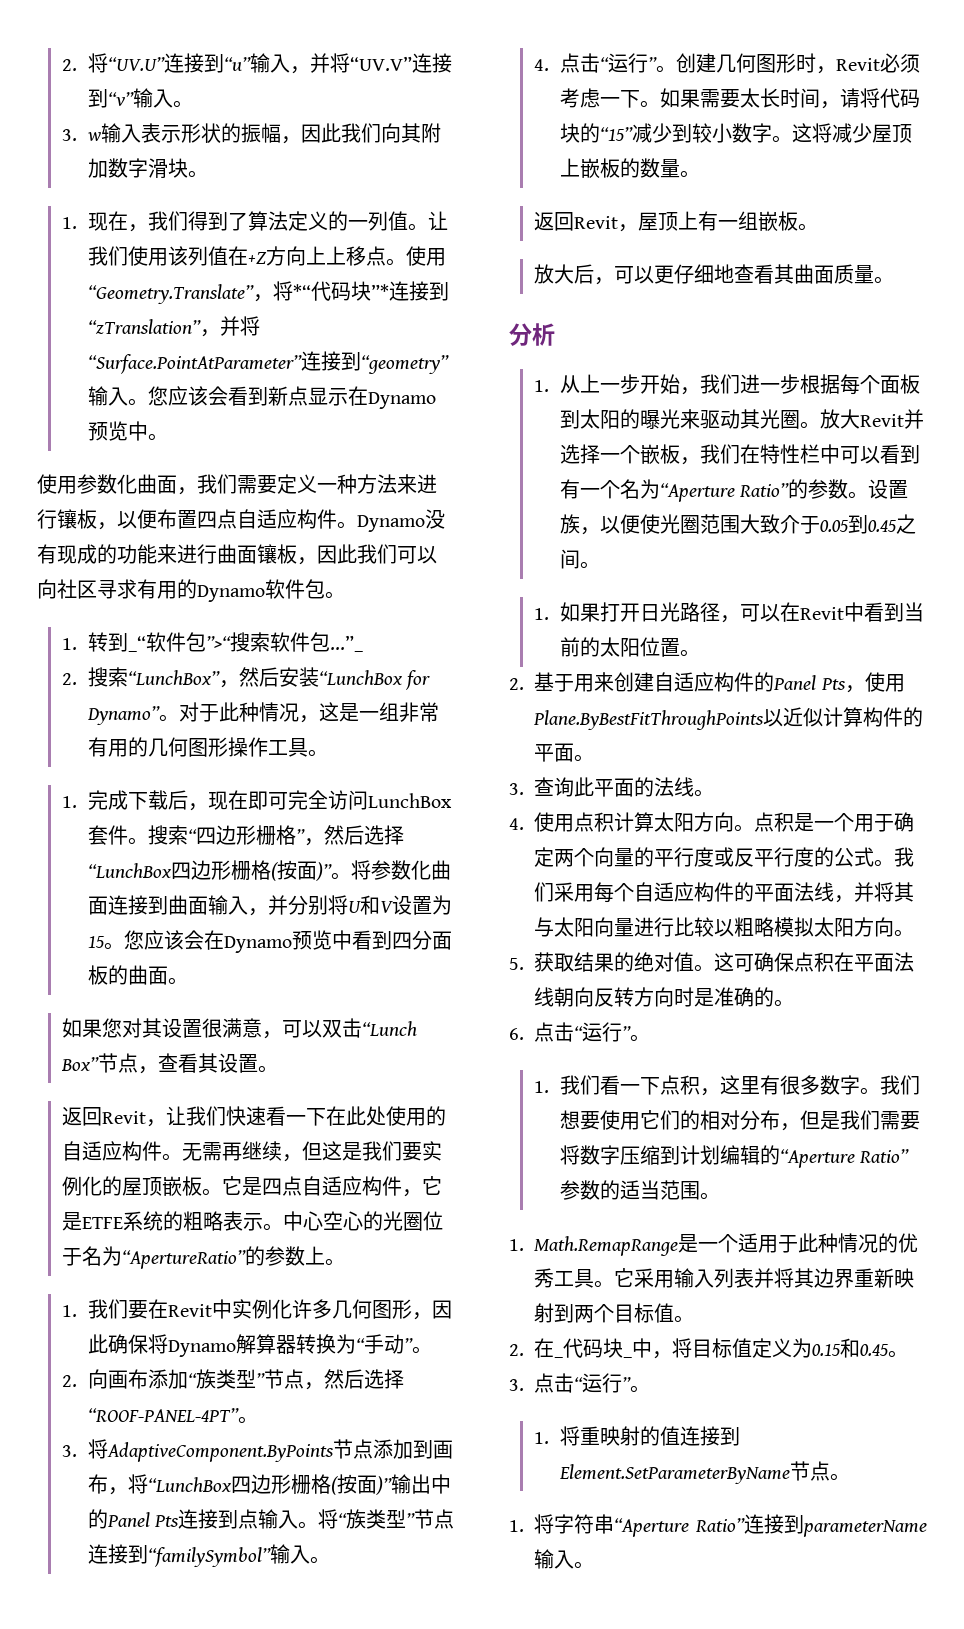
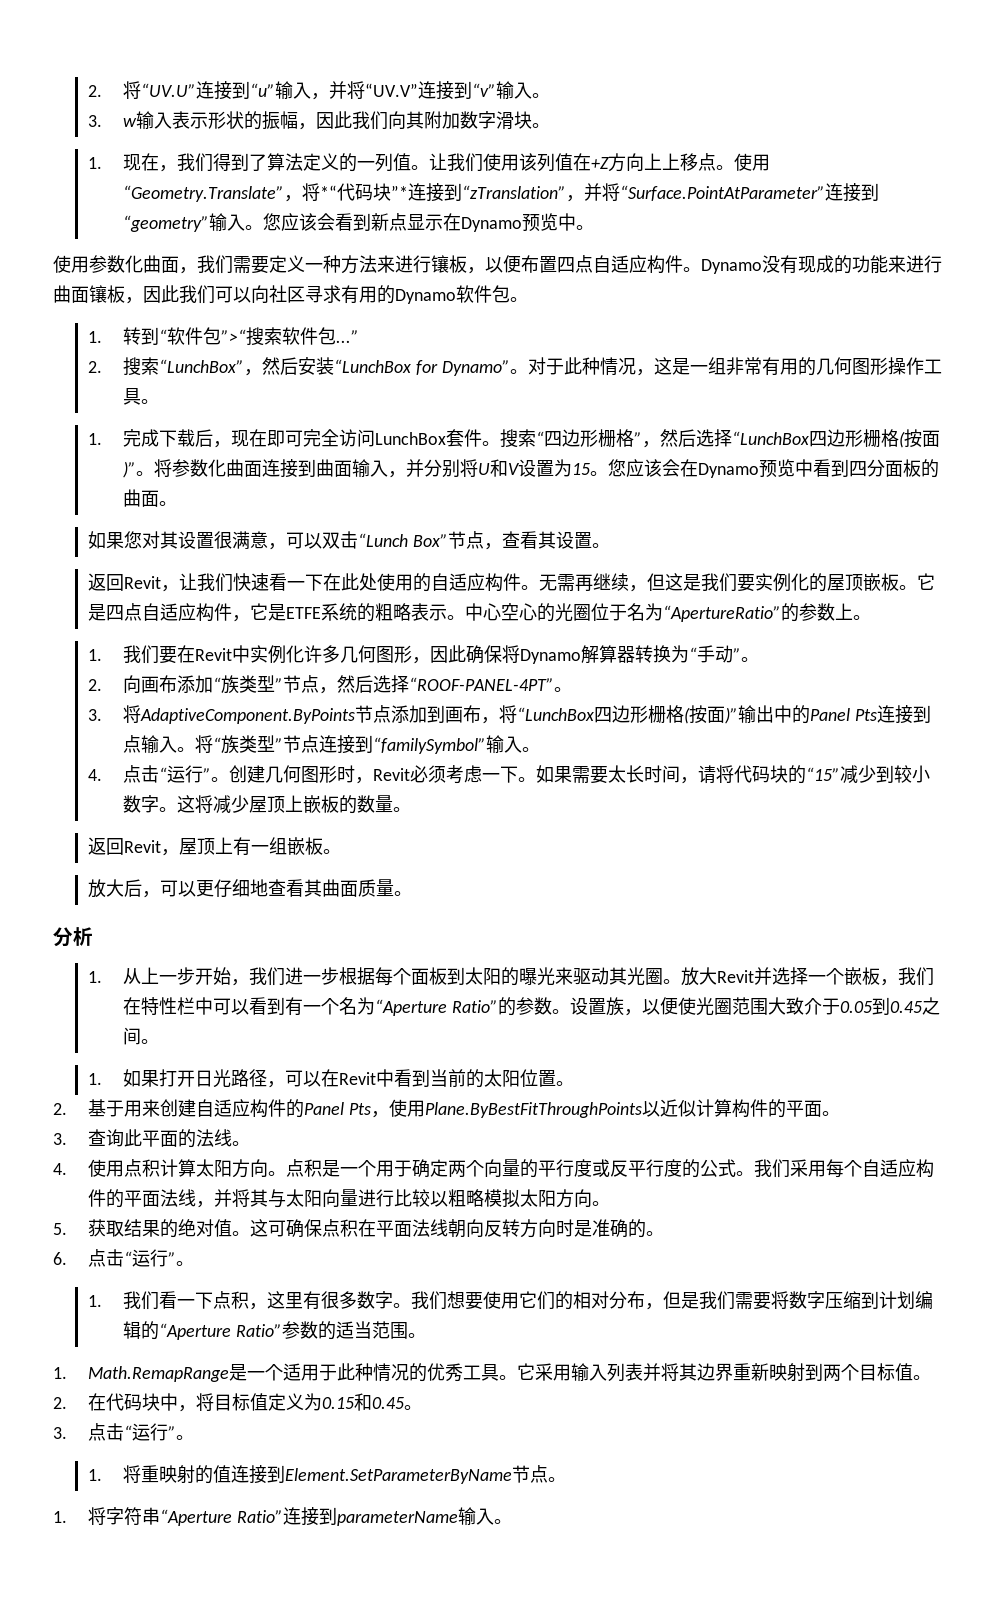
- 1.转到_“软件包”>“搜索软件包...”_
+ 1.转到“软件包”>“搜索软件包...”
- 2.在_代码块_中，将目标值定义为0.15和0.45。
+ 2.在代码块中，将目标值定义为0.15和0.45。

